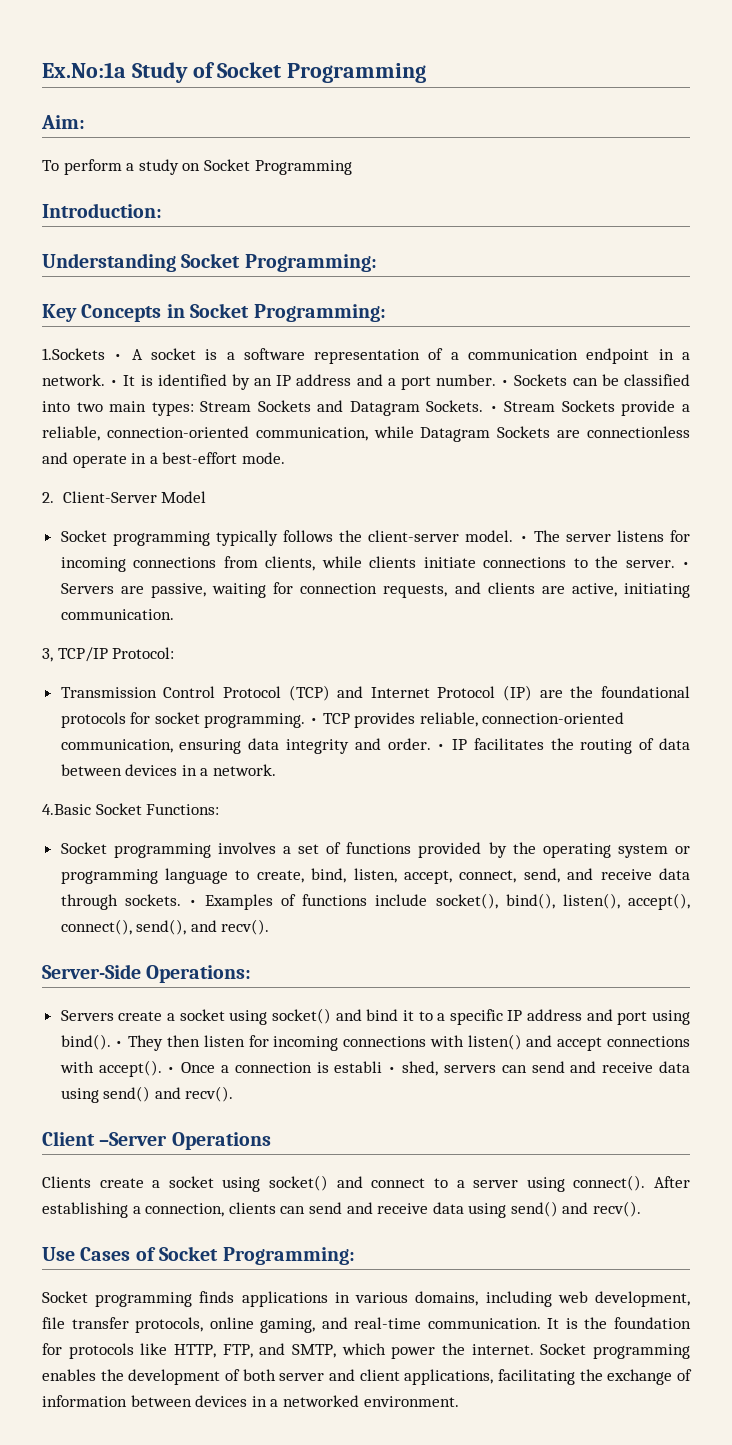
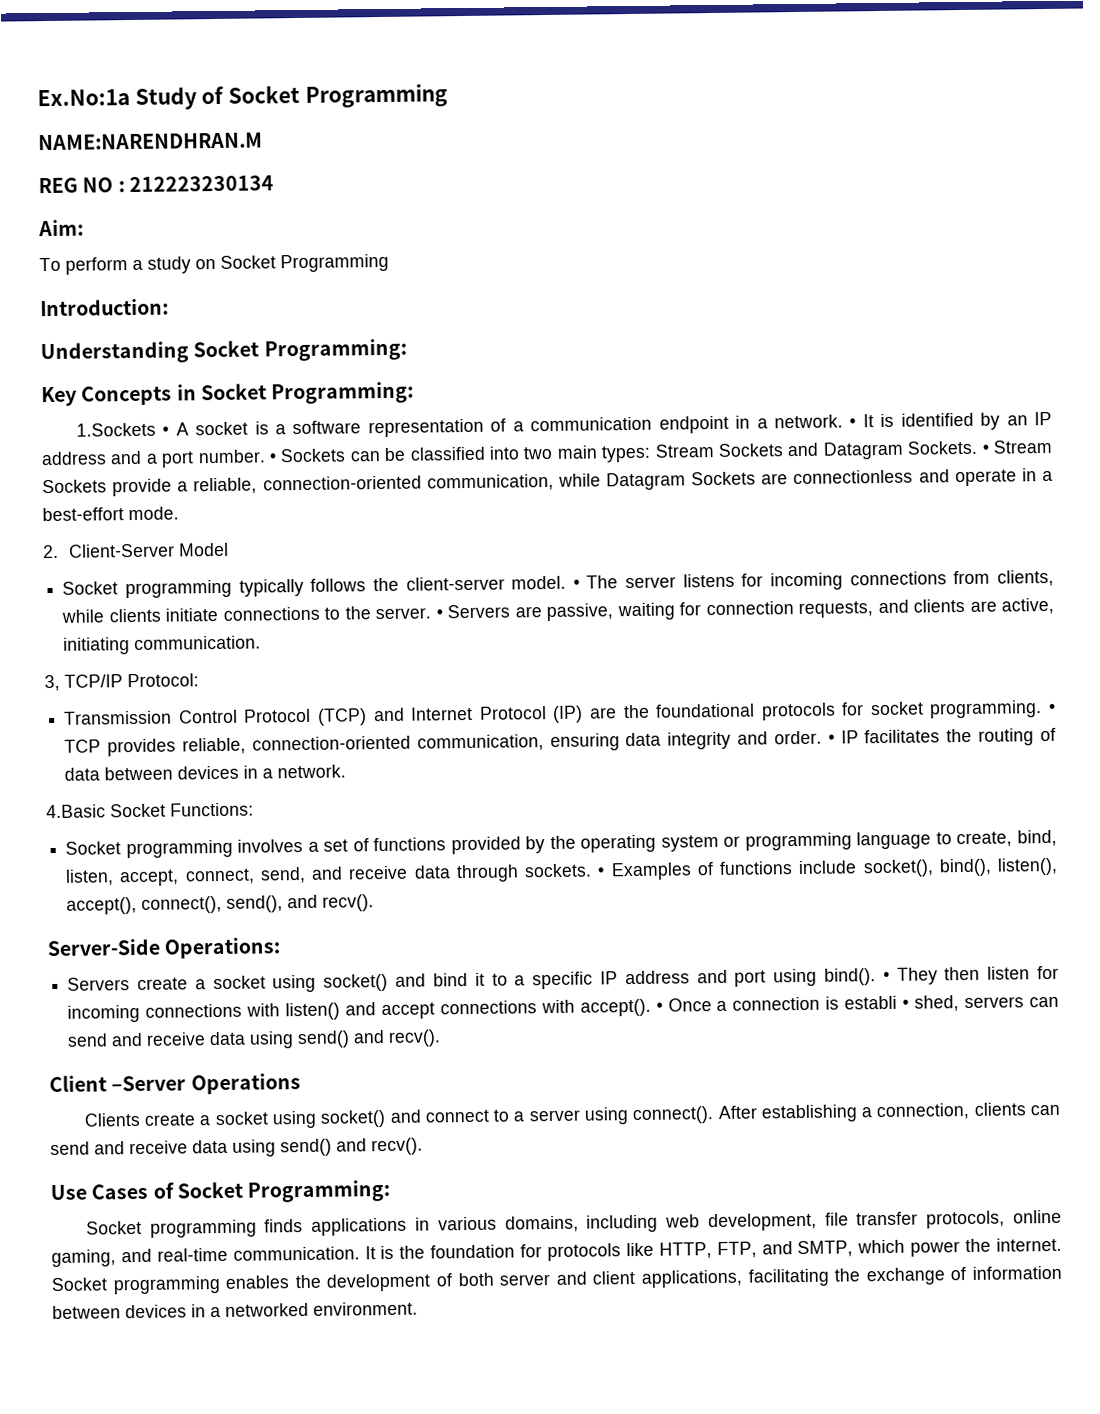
+ NAME:NARENDHRAN.M
+ REG NO : 212223230134

